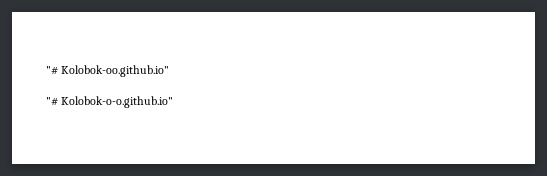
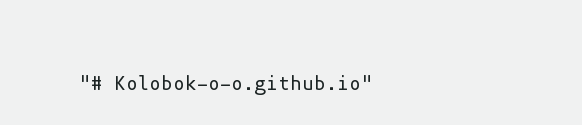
- "# Kolobok-oo.github.io"

